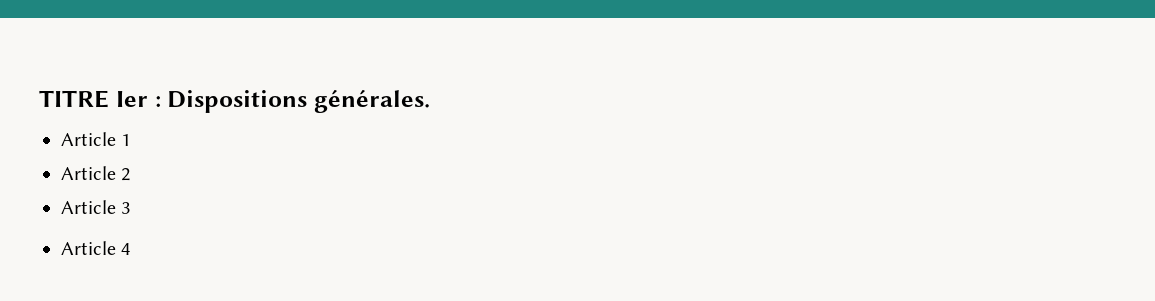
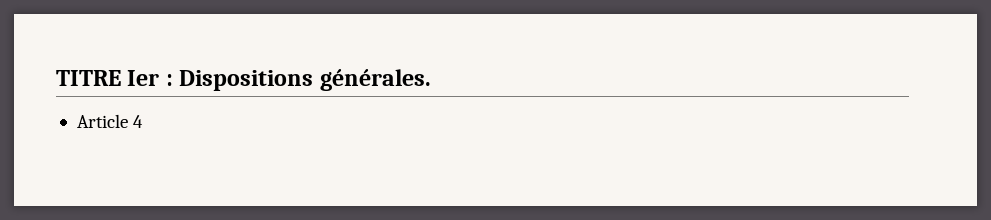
- Article 1
- Article 2
- Article 3

